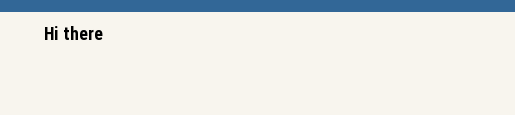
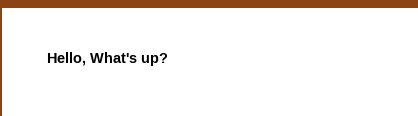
- Hi there
+ Hello, What's up?

